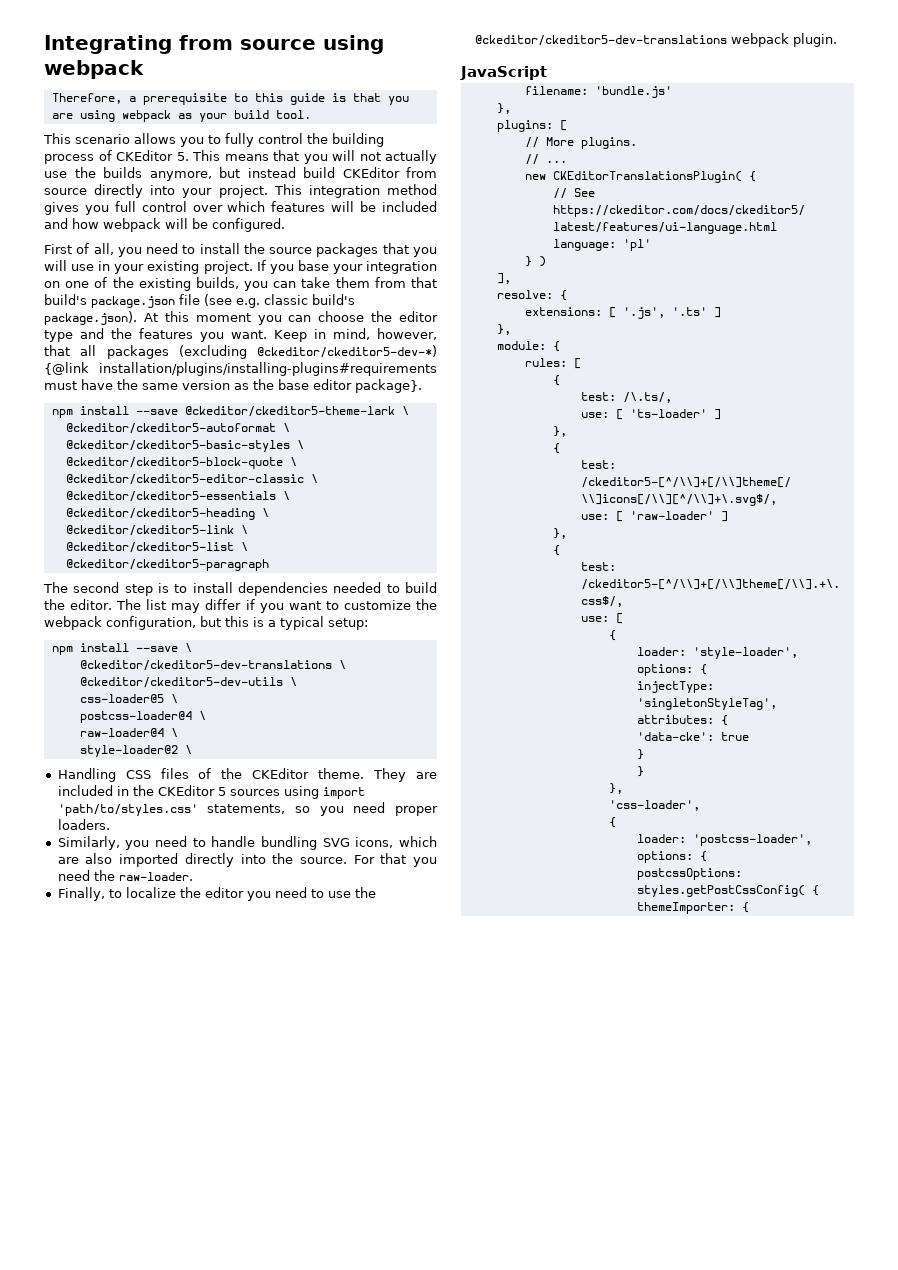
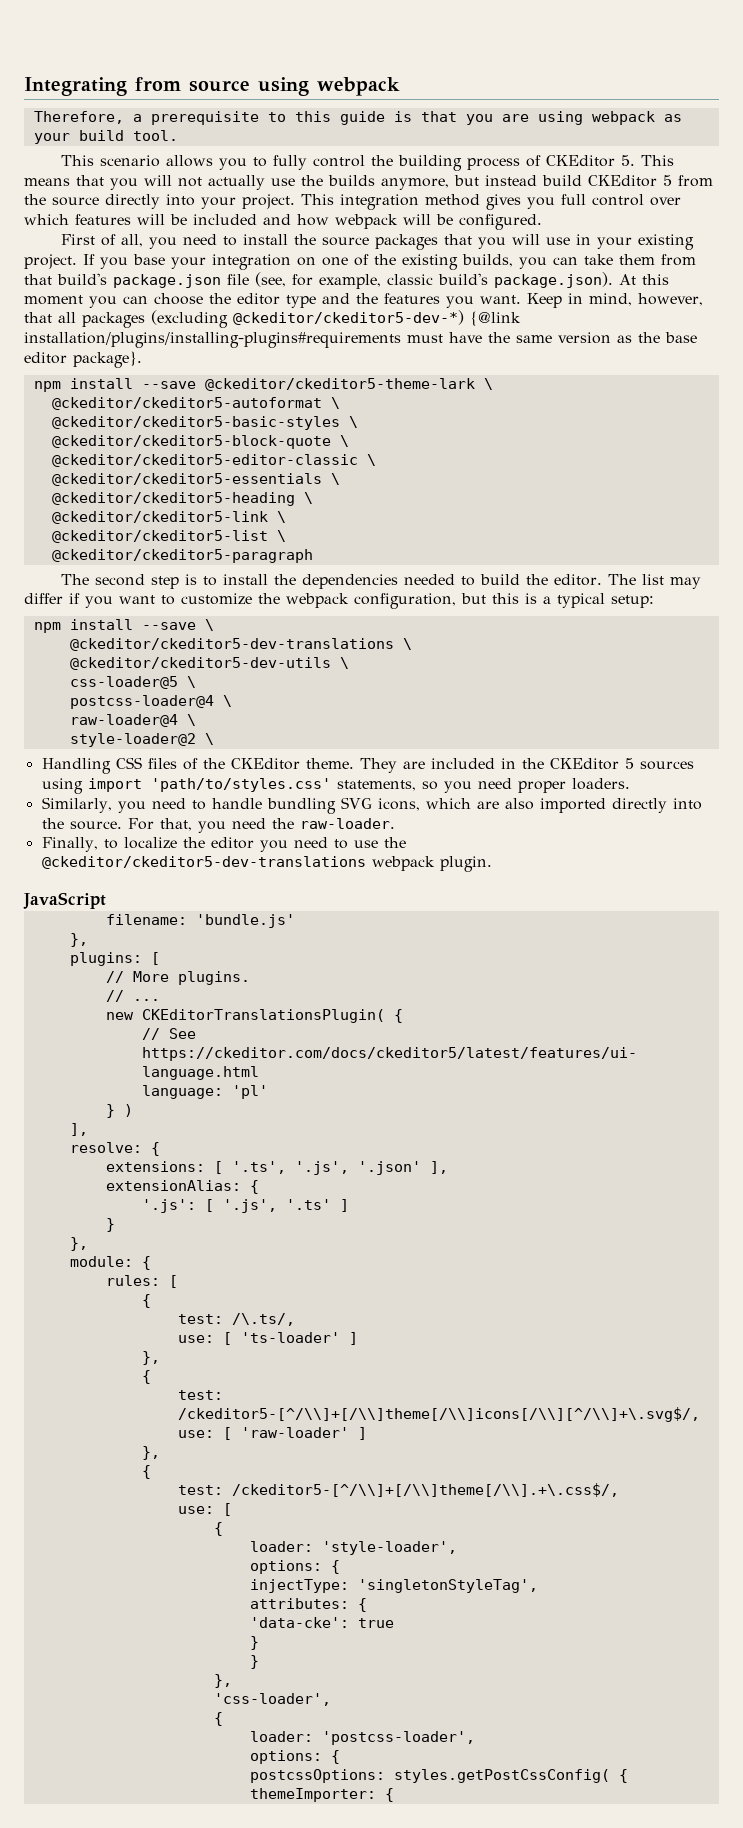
- This scenario allows you to fully control the building process of CKEditor 5. This means that you will not actually use the builds anymore, but instead build CKEditor from source directly into your project.
+ This scenario allows you to fully control the building process of CKEditor 5. This means that you will not actually use the builds anymore, but instead build CKEditor 5 from the source directly into your project.
- If you base your integration on one of the existing builds, you can take them from that build's package.json file (see e.g. classic build's package.json). At this moment you can choose the editor type and the features you want.
+ If you base your integration on one of the existing builds, you can take them from that build's package.json file (see, for example, classic build's package.json). At this moment you can choose the editor type and the features you want.
- The second step is to install dependencies needed to build the editor.
+ The second step is to install the dependencies needed to build the editor.
- For that you need the raw-loader.
+ For that, you need the raw-loader.
- extensions: [ '.js', '.ts' ]
+ extensions: [ '.ts', '.js', '.json' ],
+ extensionAlias: {
+ '.js': [ '.js', '.ts' ]
+ }

